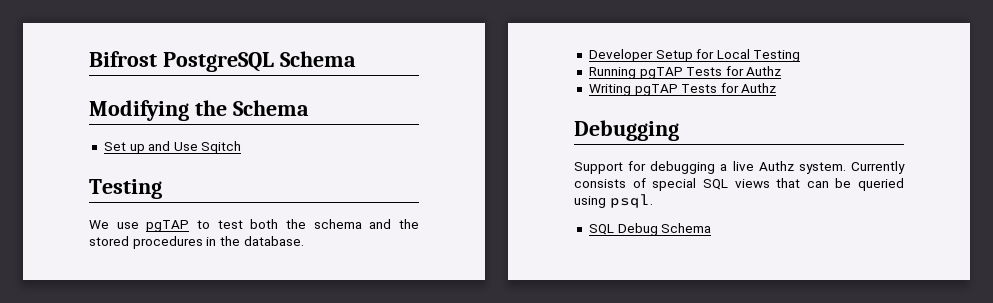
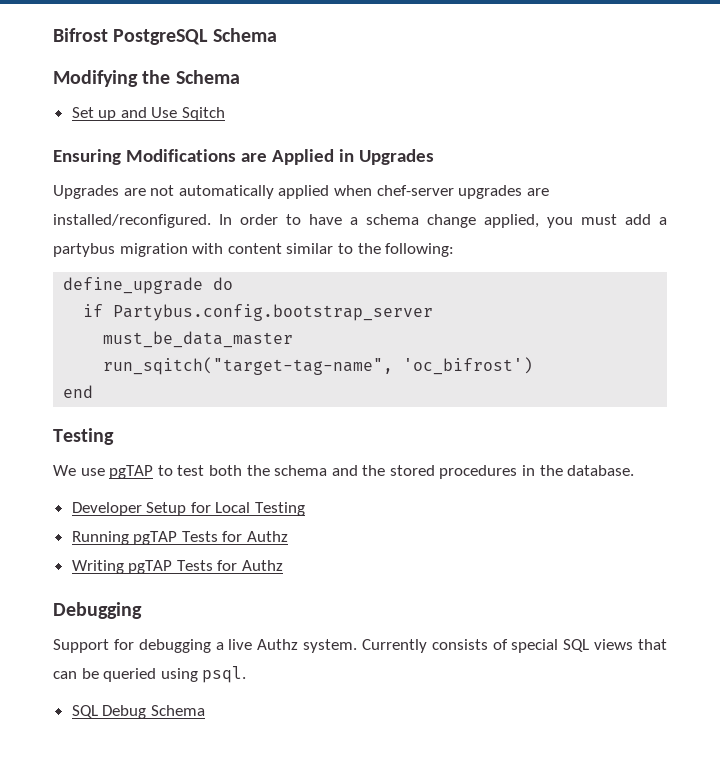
+ Ensuring Modifications are Applied in Upgrades
+ Upgrades are not automatically applied when chef-server upgrades are installed/reconfigured. In order to have a schema change applied, you must add a partybus migration with content similar to the following:
+ define_upgrade do
+ if Partybus.config.bootstrap_server
+ must_be_data_master
+ run_sqitch("target-tag-name", 'oc_bifrost')
+ end

